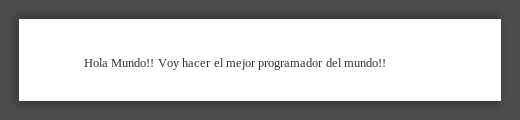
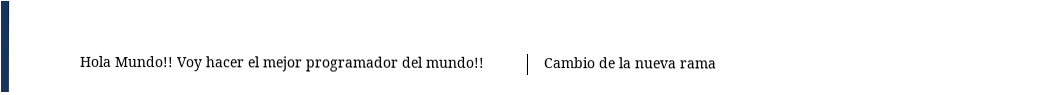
+ Cambio de la nueva rama

